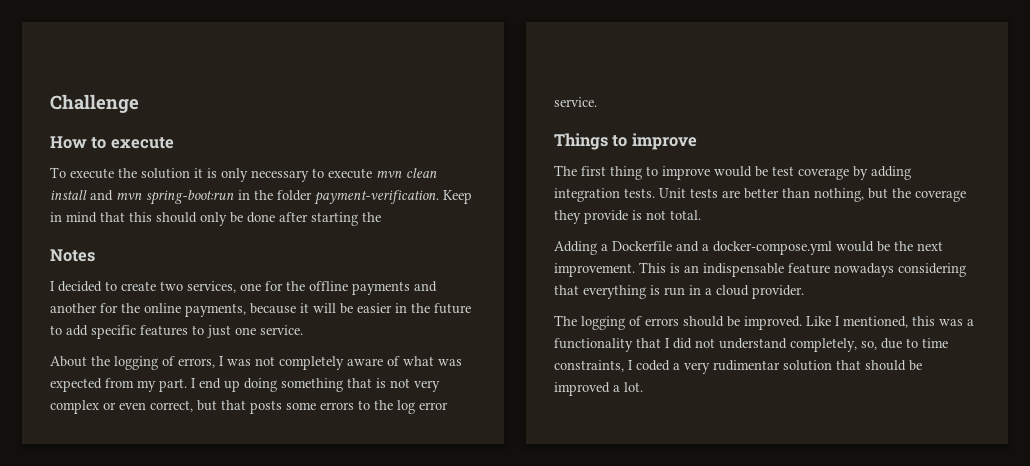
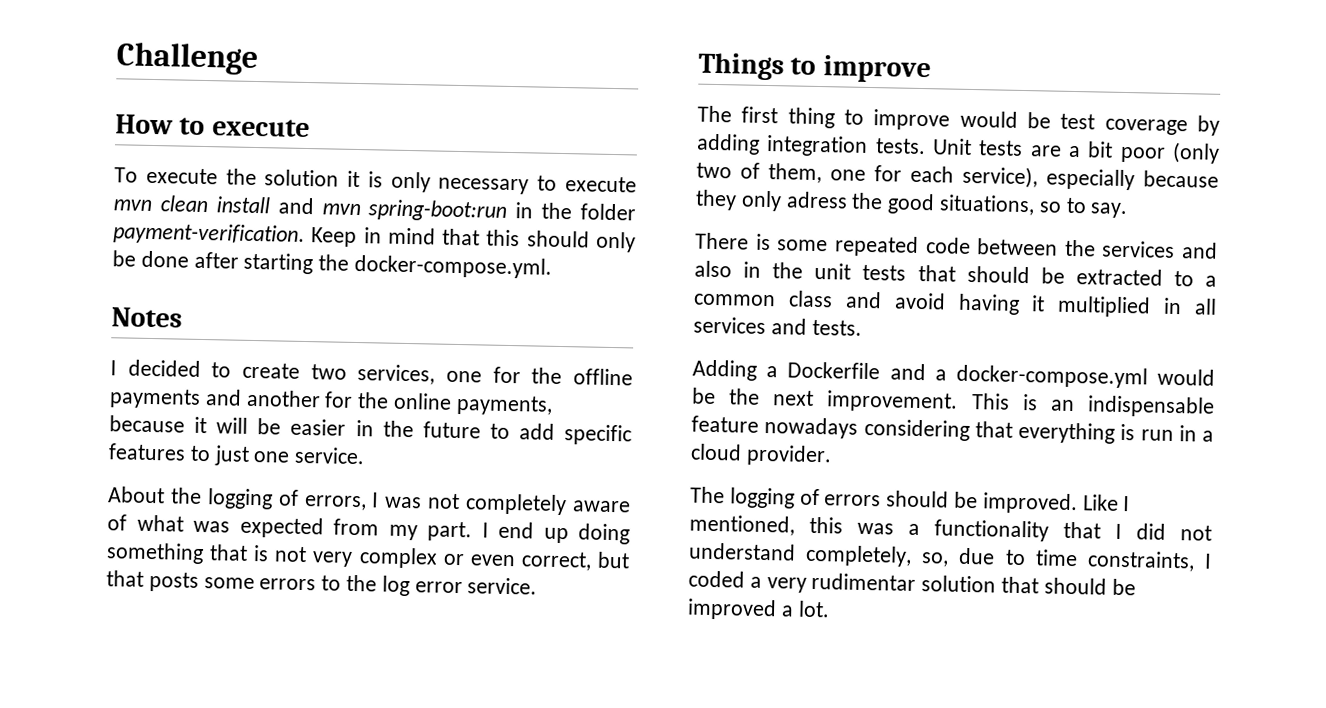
- Keep in mind that this should only be done after starting the
+ Keep in mind that this should only be done after starting the docker-compose.yml.
- Unit tests are better than nothing, but the coverage they provide is not total.
+ Unit tests are a bit poor (only two of them, one for each service), especially because they only adress the good situations, so to say.
+ There is some repeated code between the services and also in the unit tests that should be extracted to a common class and avoid having it multiplied in all services and tests.

